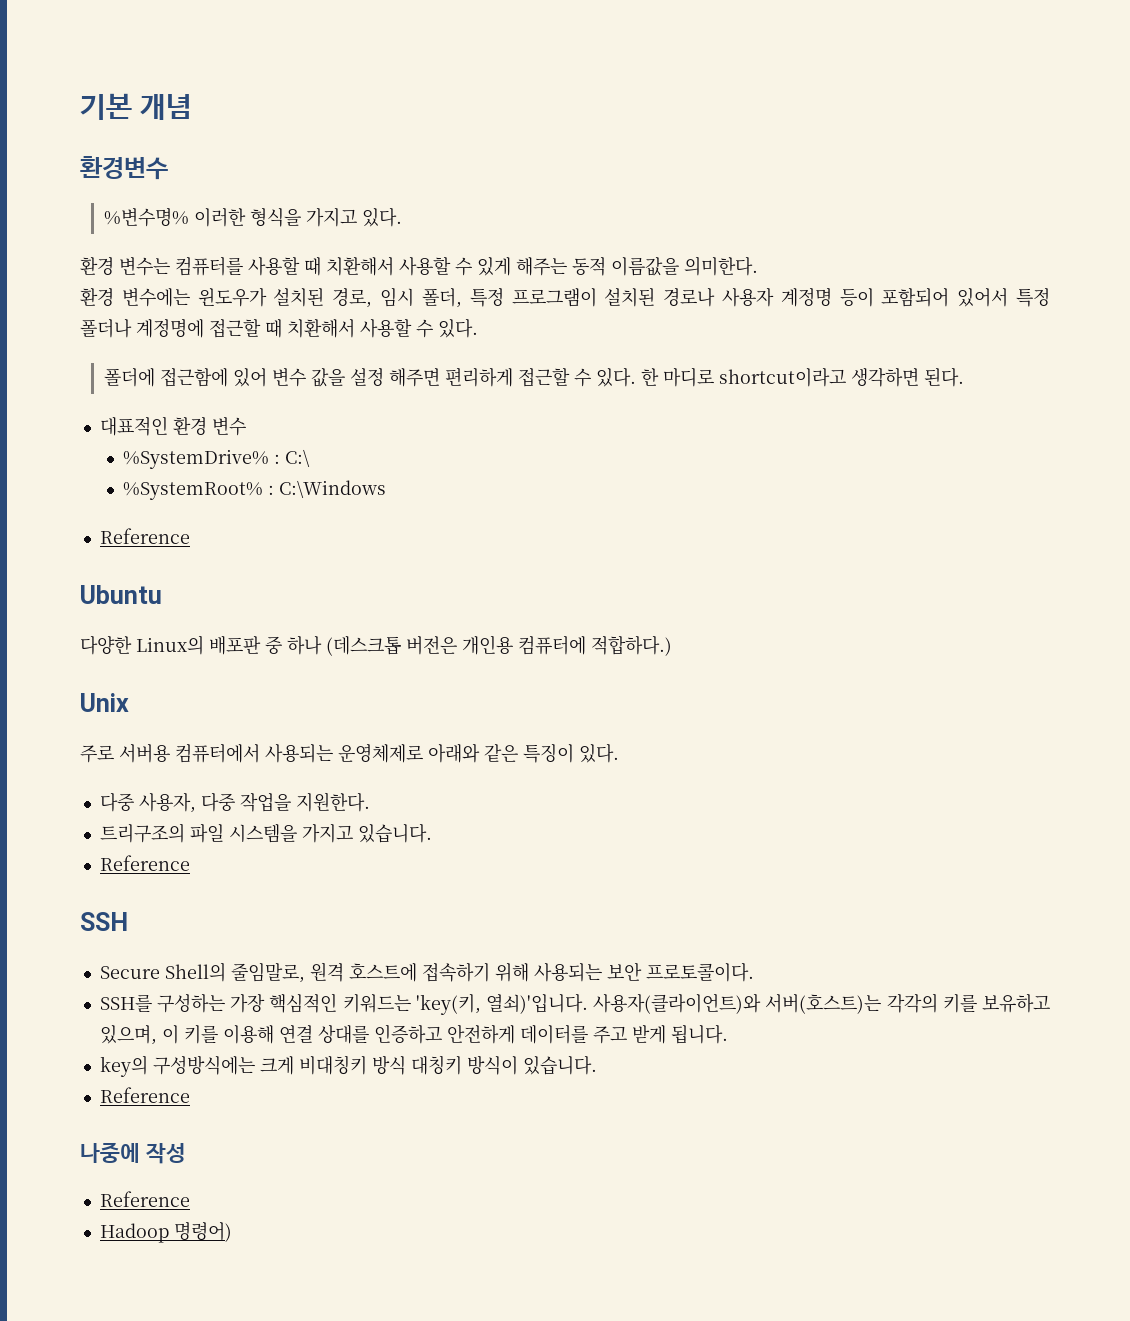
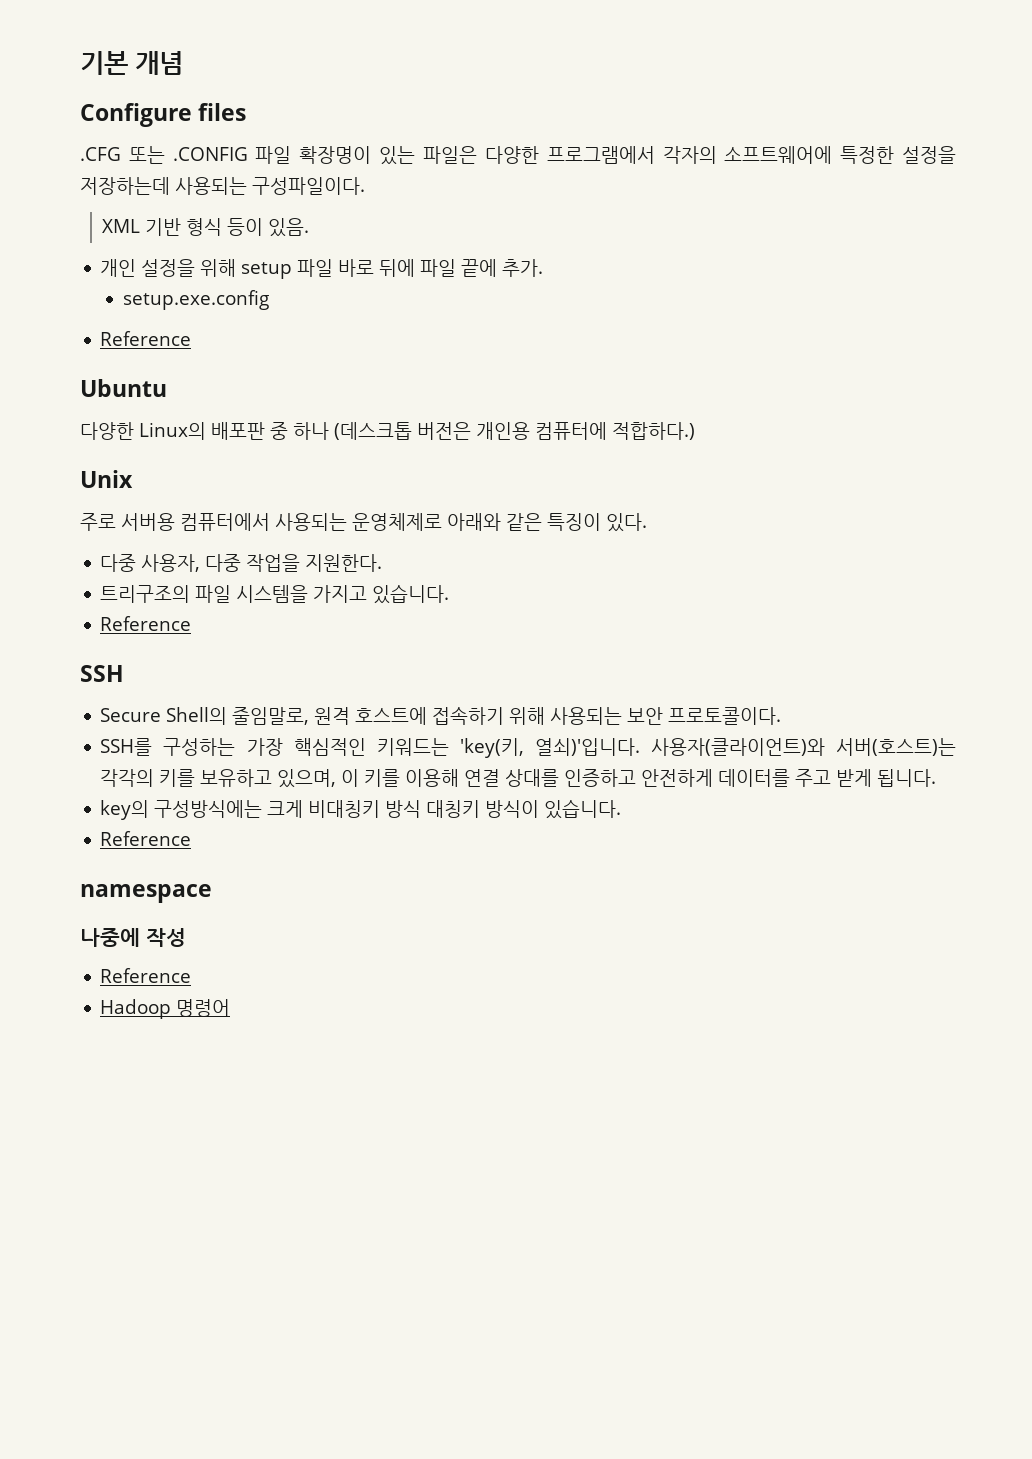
- 환경변수
- %변수명% 이러한 형식을 가지고 있다.
- 환경 변수는 컴퓨터를 사용할 때 치환해서 사용할 수 있게 해주는 동적 이름값을 의미한다.
- 환경 변수에는 윈도우가 설치된 경로, 임시 폴더, 특정 프로그램이 설치된 경로나 사용자 계정명 등이 포함되어 있어서 특정 폴더나 계정명에 접근할 때 치환해서 사용할 수 있다.
- 폴더에 접근함에 있어 변수 값을 설정 해주면 편리하게 접근할 수 있다. 한 마디로 shortcut이라고 생각하면 된다.
- 대표적인 환경 변수
- %SystemDrive% : C:\
- %SystemRoot% : C:\Windows
+ Configure files
+ .CFG 또는 .CONFIG 파일 확장명이 있는 파일은 다양한 프로그램에서 각자의 소프트웨어에 특정한 설정을 저장하는데 사용되는 구성파일이다.
+ XML 기반 형식 등이 있음.
+ 개인 설정을 위해 setup 파일 바로 뒤에 파일 끝에 추가.
+ setup.exe.config
+ namespace
- Hadoop 명령어)
+ Hadoop 명령어

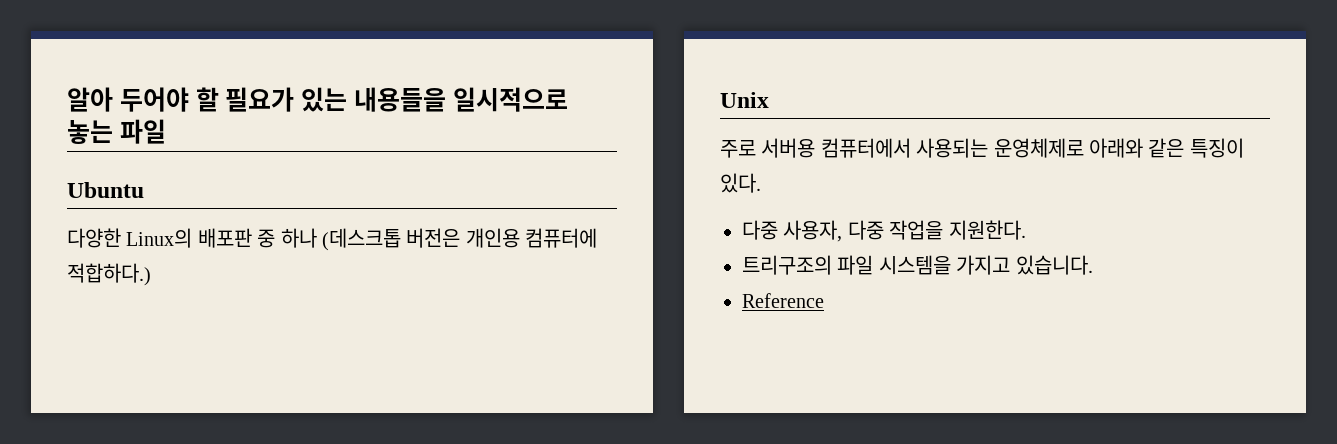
- 기본 개념
- Configure files
- .CFG 또는 .CONFIG 파일 확장명이 있는 파일은 다양한 프로그램에서 각자의 소프트웨어에 특정한 설정을 저장하는데 사용되는 구성파일이다.
- XML 기반 형식 등이 있음.
- 개인 설정을 위해 setup 파일 바로 뒤에 파일 끝에 추가.
- setup.exe.config
- Reference
+ 알아 두어야 할 필요가 있는 내용들을 일시적으로 놓는 파일
- SSH
- Secure Shell의 줄임말로, 원격 호스트에 접속하기 위해 사용되는 보안 프로토콜이다.
- SSH를 구성하는 가장 핵심적인 키워드는 'key(키, 열쇠)'입니다. 사용자(클라이언트)와 서버(호스트)는 각각의 키를 보유하고 있으며, 이 키를 이용해 연결 상대를 인증하고 안전하게 데이터를 주고 받게 됩니다.
- key의 구성방식에는 크게 비대칭키 방식 대칭키 방식이 있습니다.
- Reference
- namespace
- 나중에 작성
- Reference
- Hadoop 명령어

